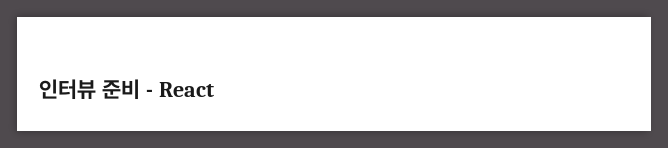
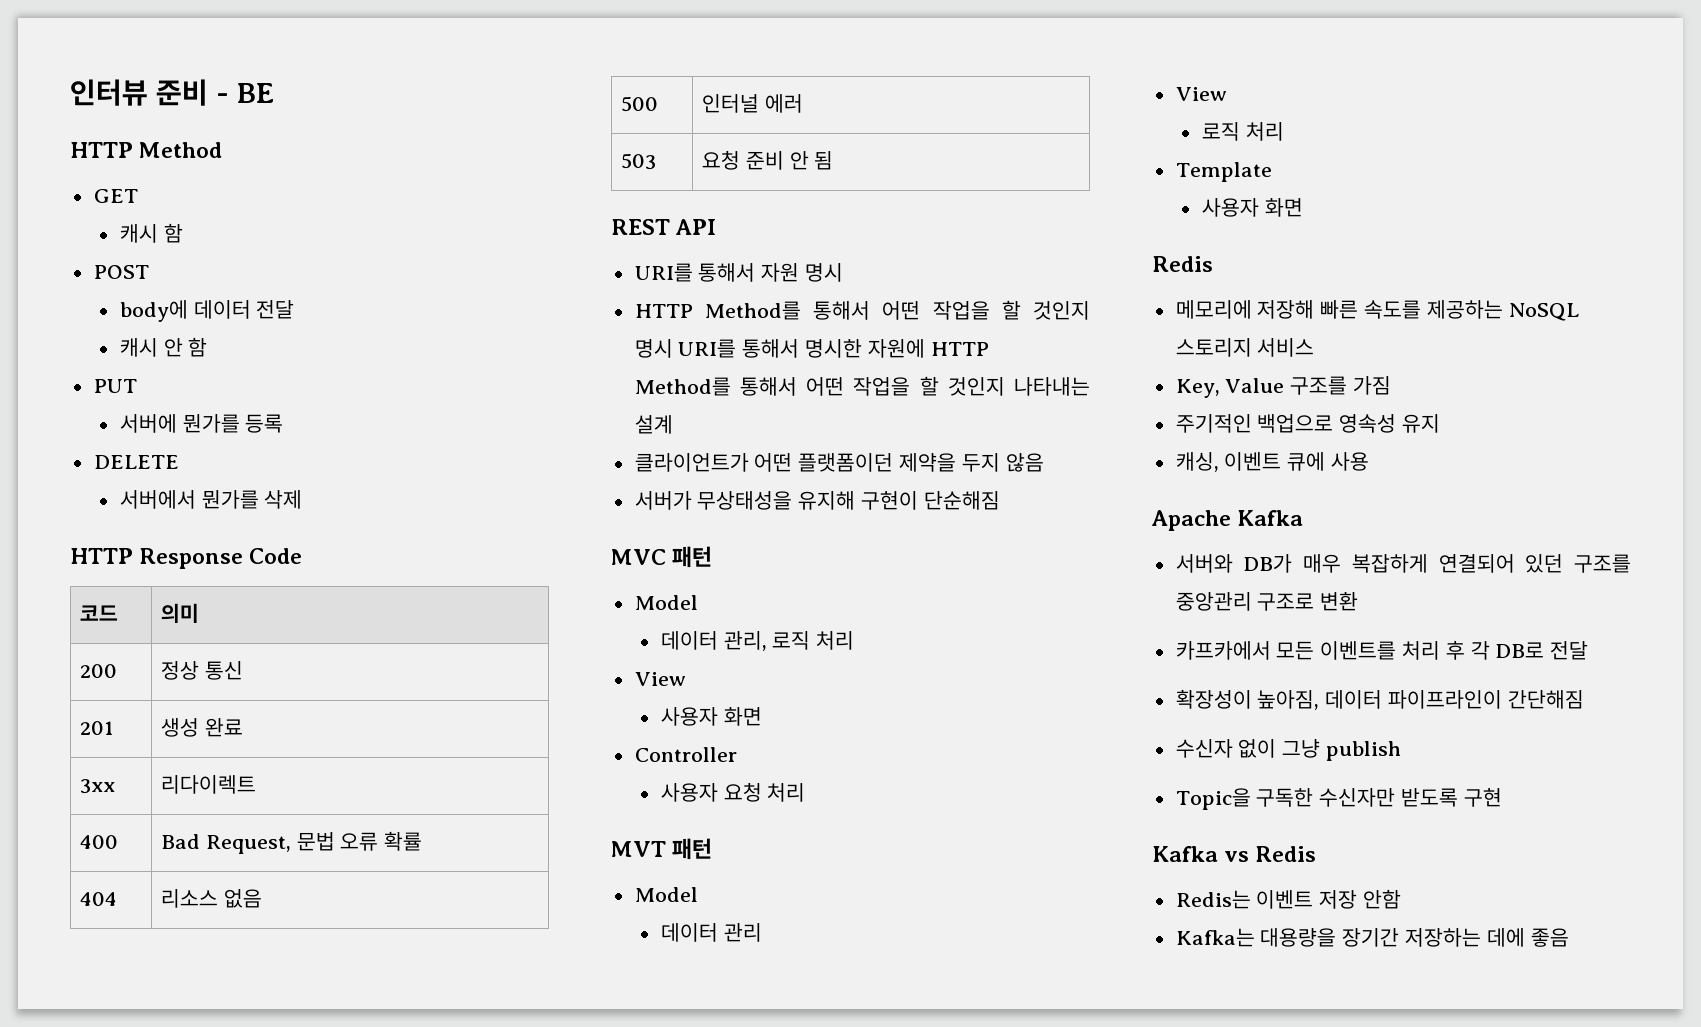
- 인터뷰 준비 - React
+ 인터뷰 준비 - BE
+ HTTP Method
+ GET
+ 캐시 함
+ POST
+ body에 데이터 전달
+ 캐시 안 함
+ PUT
+ 서버에 뭔가를 등록
+ DELETE
+ 서버에서 뭔가를 삭제
+ HTTP Response Code
+ 코드 | 의미
+ 200 | 정상 통신
+ 201 | 생성 완료
+ 3xx | 리다이렉트
+ 400 | Bad Request, 문법 오류 확률
+ 404 | 리소스 없음
+ 500 | 인터널 에러
+ 503 | 요청 준비 안 됨
+ REST API
+ URI를 통해서 자원 명시
+ HTTP Method를 통해서 어떤 작업을 할 것인지 명시 URI를 통해서 명시한 자원에 HTTP Method를 통해서 어떤 작업을 할 것인지 나타내는 설계
+ 클라이언트가 어떤 플랫폼이던 제약을 두지 않음
+ 서버가 무상태성을 유지해 구현이 단순해짐
+ MVC 패턴
+ Model
+ 데이터 관리, 로직 처리
+ View
+ 사용자 화면
+ Controller
+ 사용자 요청 처리
+ MVT 패턴
+ Model
+ 데이터 관리
+ View
+ 로직 처리
+ Template
+ 사용자 화면
+ Redis
+ 메모리에 저장해 빠른 속도를 제공하는 NoSQL 스토리지 서비스
+ Key, Value 구조를 가짐
+ 주기적인 백업으로 영속성 유지
+ 캐싱, 이벤트 큐에 사용
+ Apache Kafka
+ 서버와 DB가 매우 복잡하게 연결되어 있던 구조를 중앙관리 구조로 변환
+ 카프카에서 모든 이벤트를 처리 후 각 DB로 전달
+ 확장성이 높아짐, 데이터 파이프라인이 간단해짐
+ 수신자 없이 그냥 publish
+ Topic을 구독한 수신자만 받도록 구현
+ Kafka vs Redis
+ Redis는 이벤트 저장 안함
+ Kafka는 대용량을 장기간 저장하는 데에 좋음

